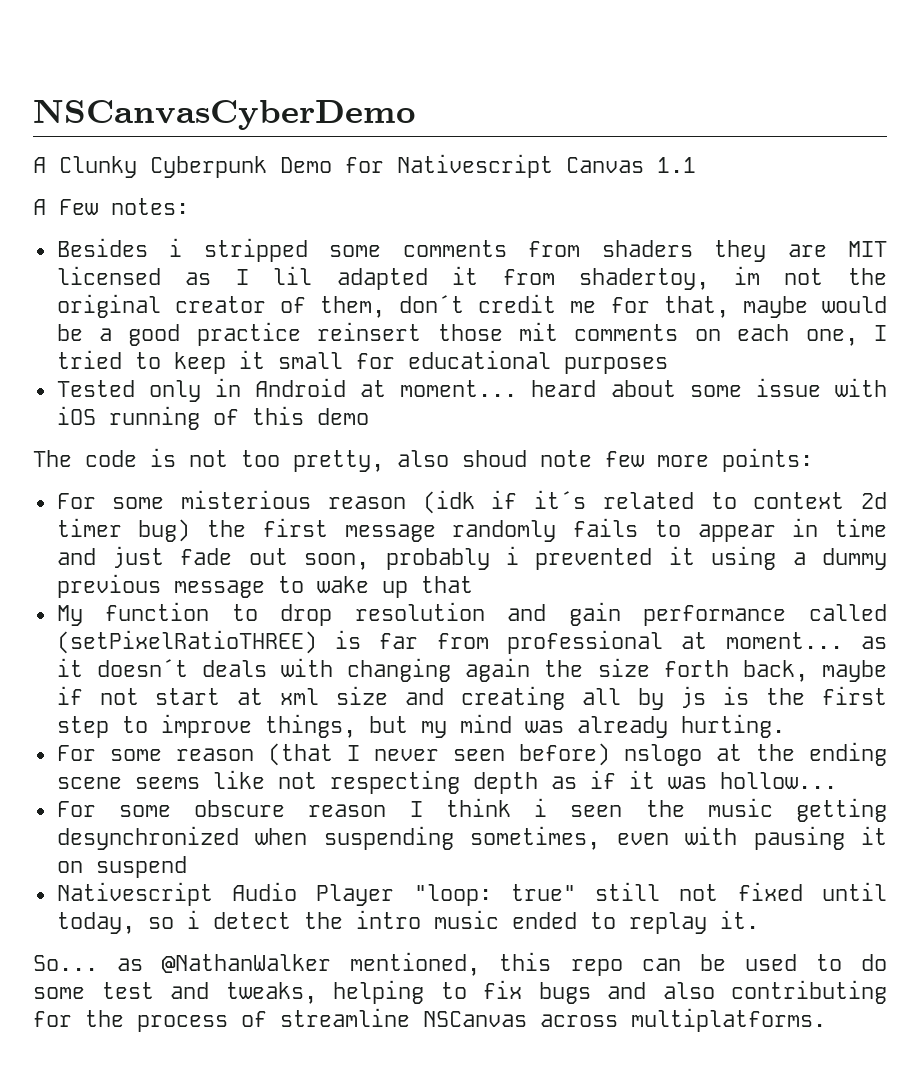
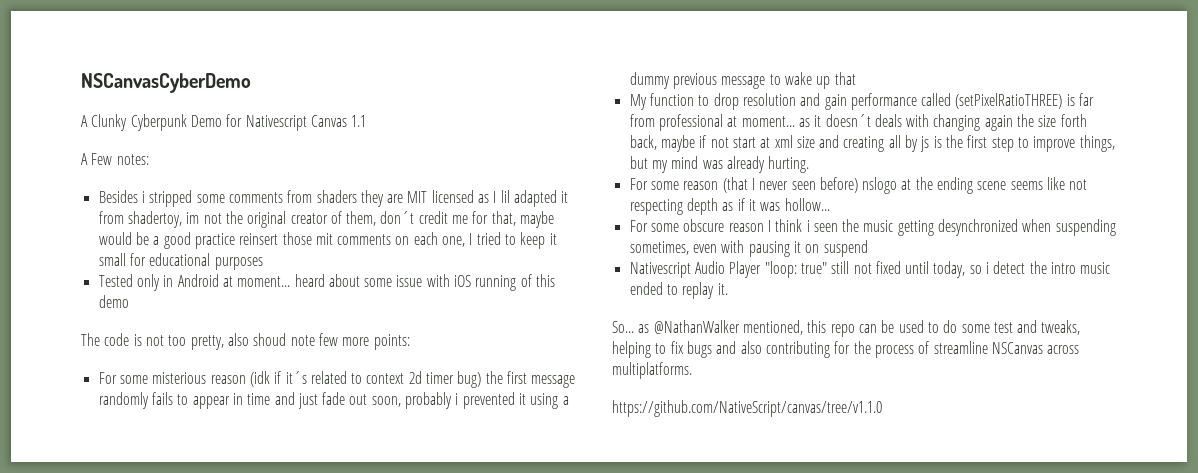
+ https://github.com/NativeScript/canvas/tree/v1.1.0

